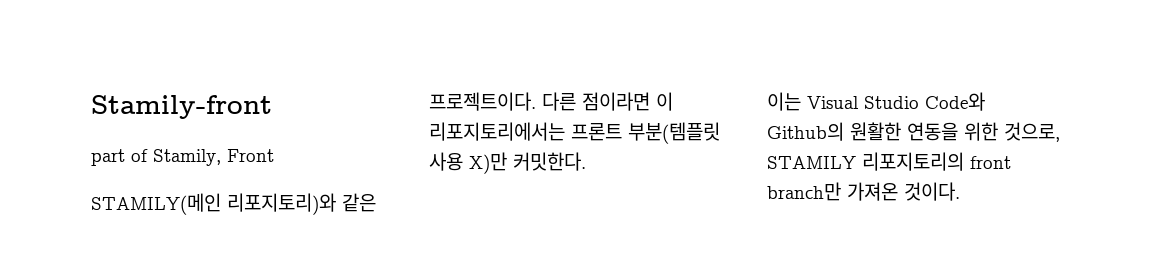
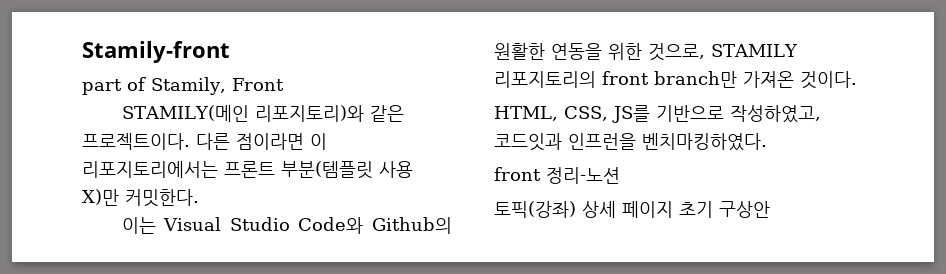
+ HTML, CSS, JS를 기반으로 작성하였고, 코드잇과 인프런을 벤치마킹하였다.
+ front 정리-노션
+ 토픽(강좌) 상세 페이지 초기 구상안

